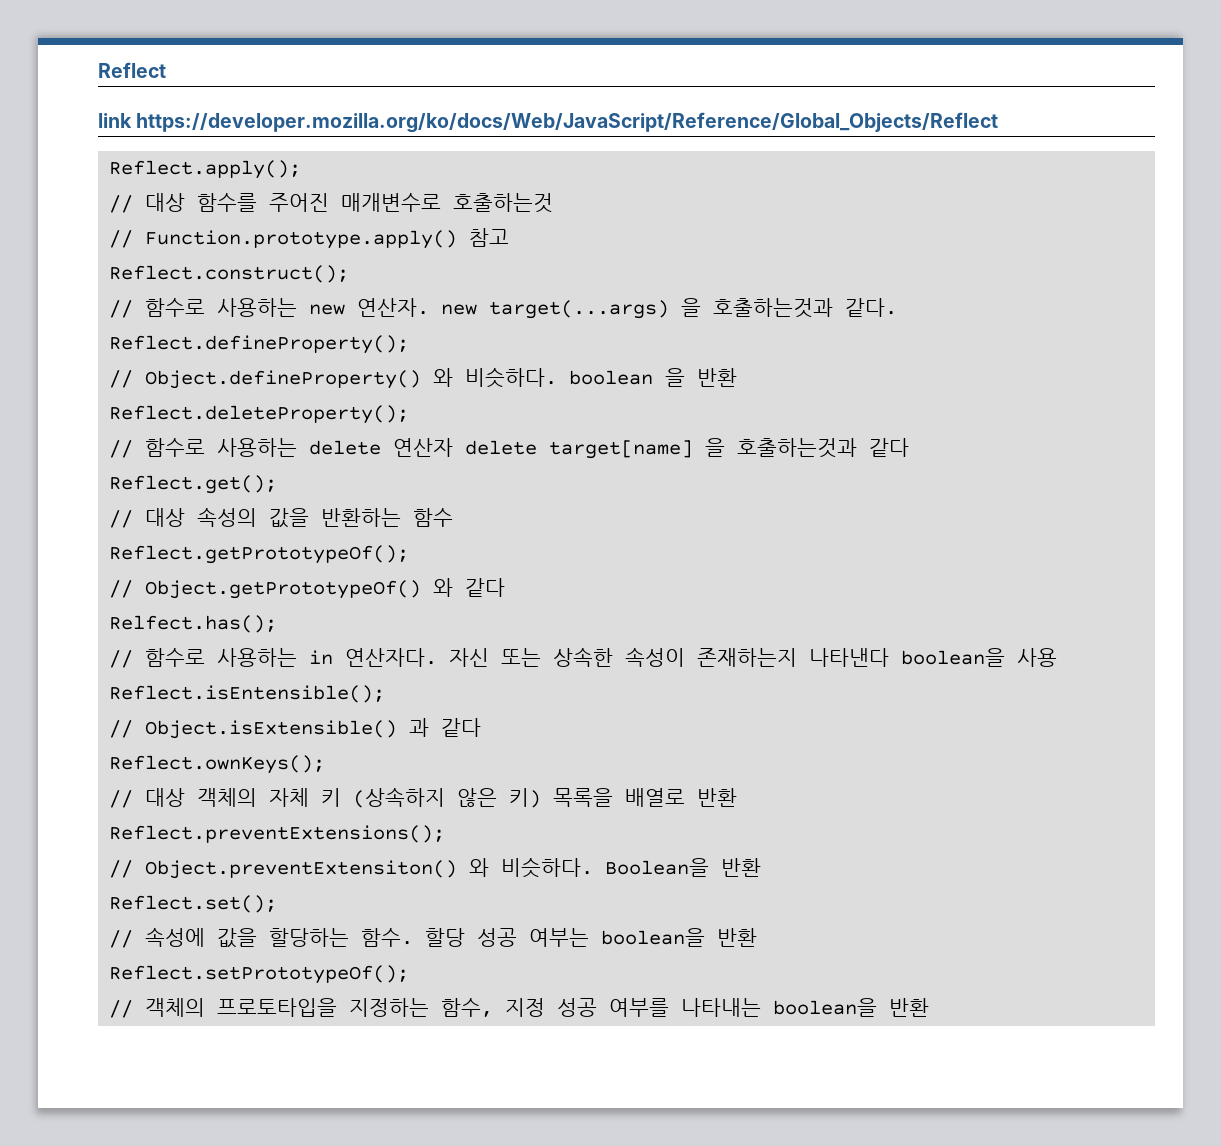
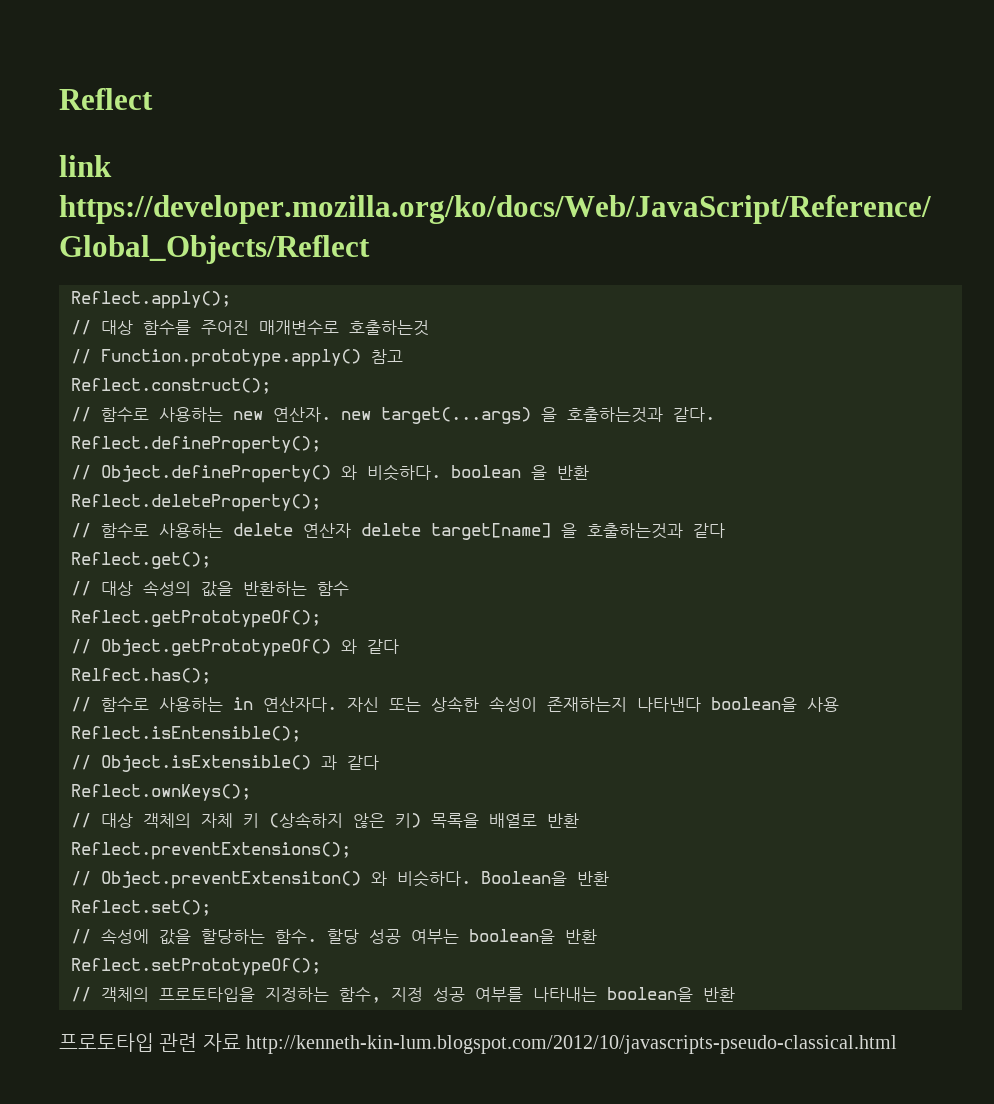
+ 프로토타입 관련 자료 http://kenneth-kin-lum.blogspot.com/2012/10/javascripts-pseudo-classical.html

